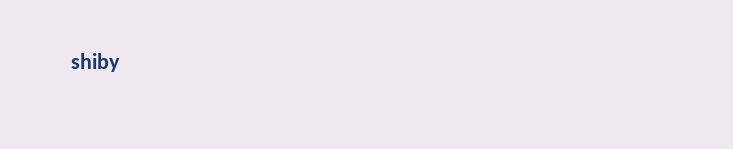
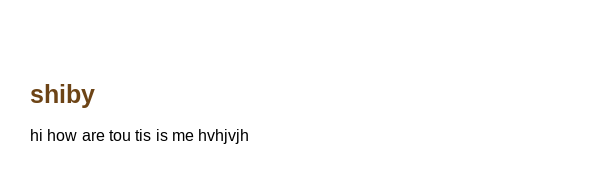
+ hi how are tou tis is me hvhjvjh

